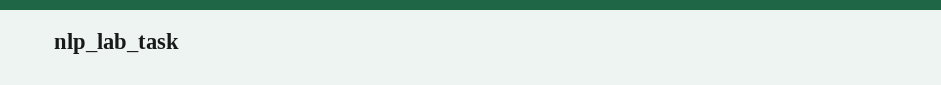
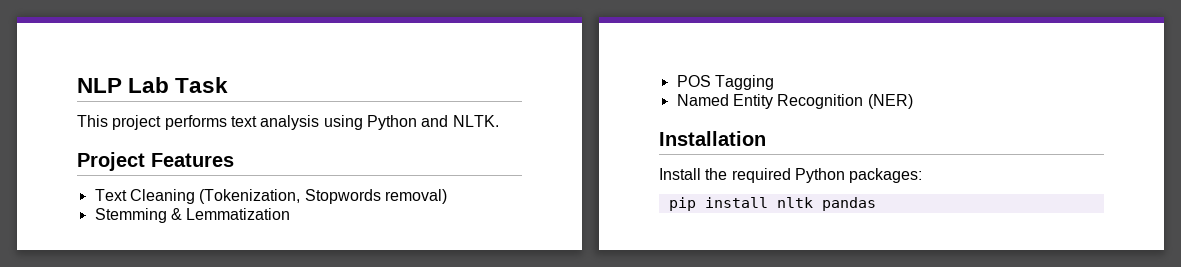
- nlp_lab_task
+ NLP Lab Task
+ This project performs text analysis using Python and NLTK.
+ Project Features
+ Text Cleaning (Tokenization, Stopwords removal)
+ Stemming & Lemmatization
+ POS Tagging
+ Named Entity Recognition (NER)
+ Installation
+ Install the required Python packages:
+ pip install nltk pandas

